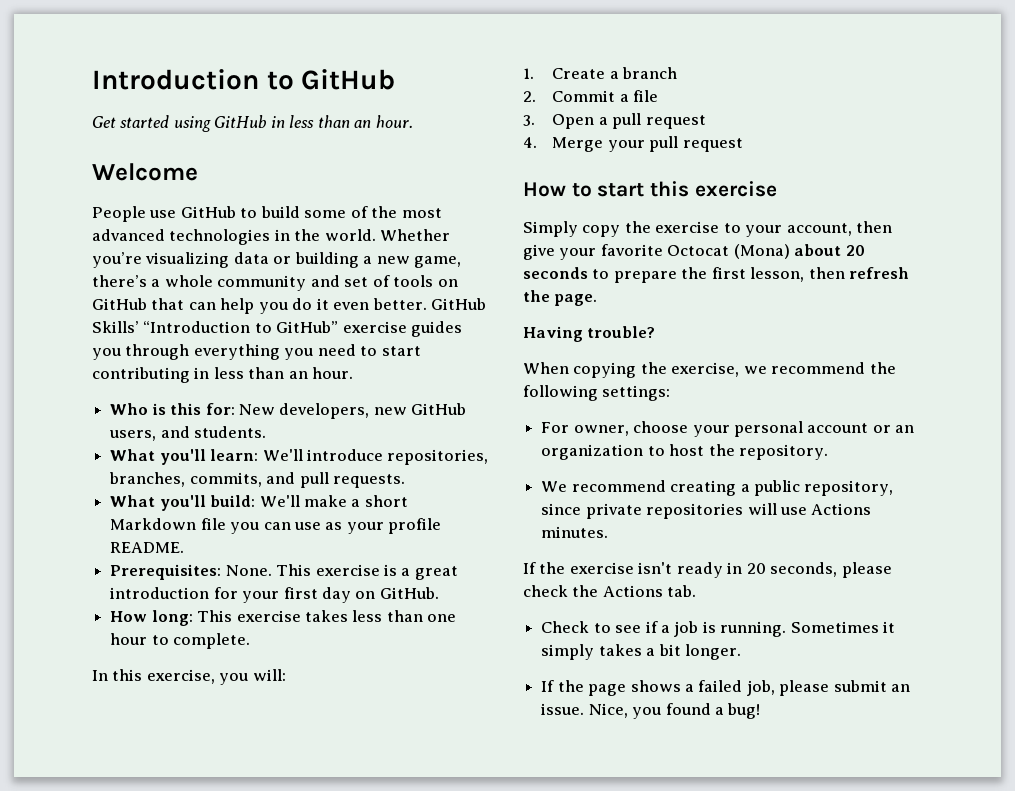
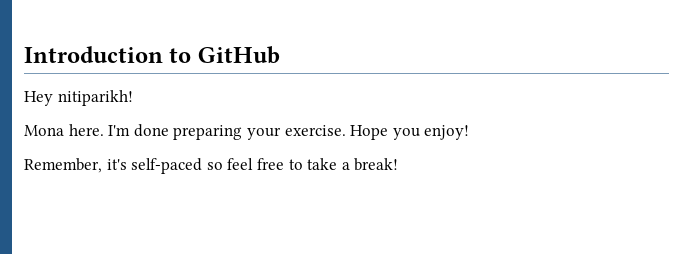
- Get started using GitHub in less than an hour.
- Welcome
- People use GitHub to build some of the most advanced technologies in the world. Whether you’re visualizing data or building a new game, there’s a whole community and set of tools on GitHub that can help you do it even better. GitHub Skills’ “Introduction to GitHub” exercise guides you through everything you need to start contributing in less than an hour.
- Who is this for: New developers, new GitHub users, and students.
- What you'll learn: We'll introduce repositories, branches, commits, and pull requests.
- What you'll build: We'll make a short Markdown file you can use as your profile README.
- Prerequisites: None. This exercise is a great introduction for your first day on GitHub.
- How long: This exercise takes less than one hour to complete.
- In this exercise, you will:
- 1. Create a branch
- 2. Commit a file
- 3. Open a pull request
- 4. Merge your pull request
- How to start this exercise
- Simply copy the exercise to your account, then give your favorite Octocat (Mona) about 20 seconds to prepare the first lesson, then refresh the page.
- Having trouble?
- When copying the exercise, we recommend the following settings:
- For owner, choose your personal account or an organization to host the repository.
- We recommend creating a public repository, since private repositories will use Actions minutes.
- If the exercise isn't ready in 20 seconds, please check the Actions tab.
- Check to see if a job is running. Sometimes it simply takes a bit longer.
- If the page shows a failed job, please submit an issue. Nice, you found a bug!
+ Hey nitiparikh!
+ Mona here. I'm done preparing your exercise. Hope you enjoy!
+ Remember, it's self-paced so feel free to take a break!

